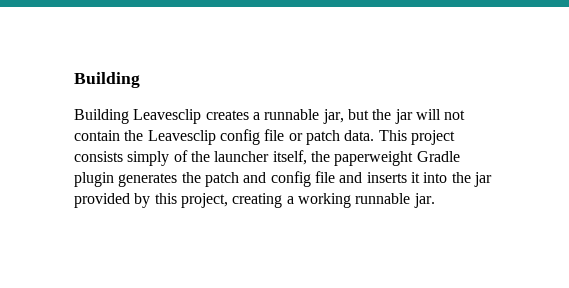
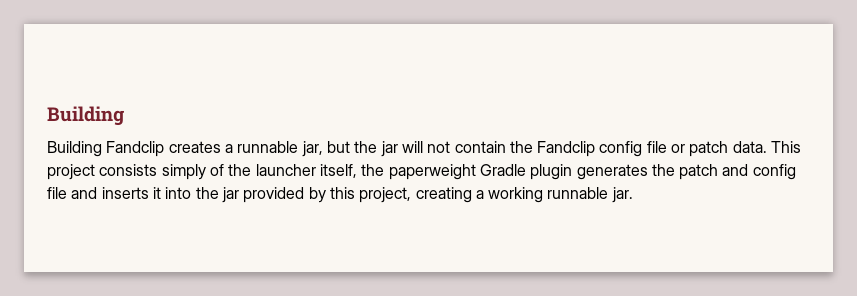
- Building Leavesclip creates a runnable jar, but the jar will not contain the Leavesclip config file or patch data.
+ Building Fandclip creates a runnable jar, but the jar will not contain the Fandclip config file or patch data.

